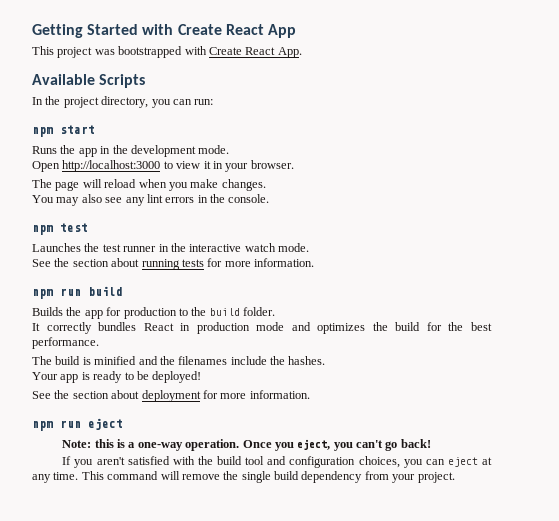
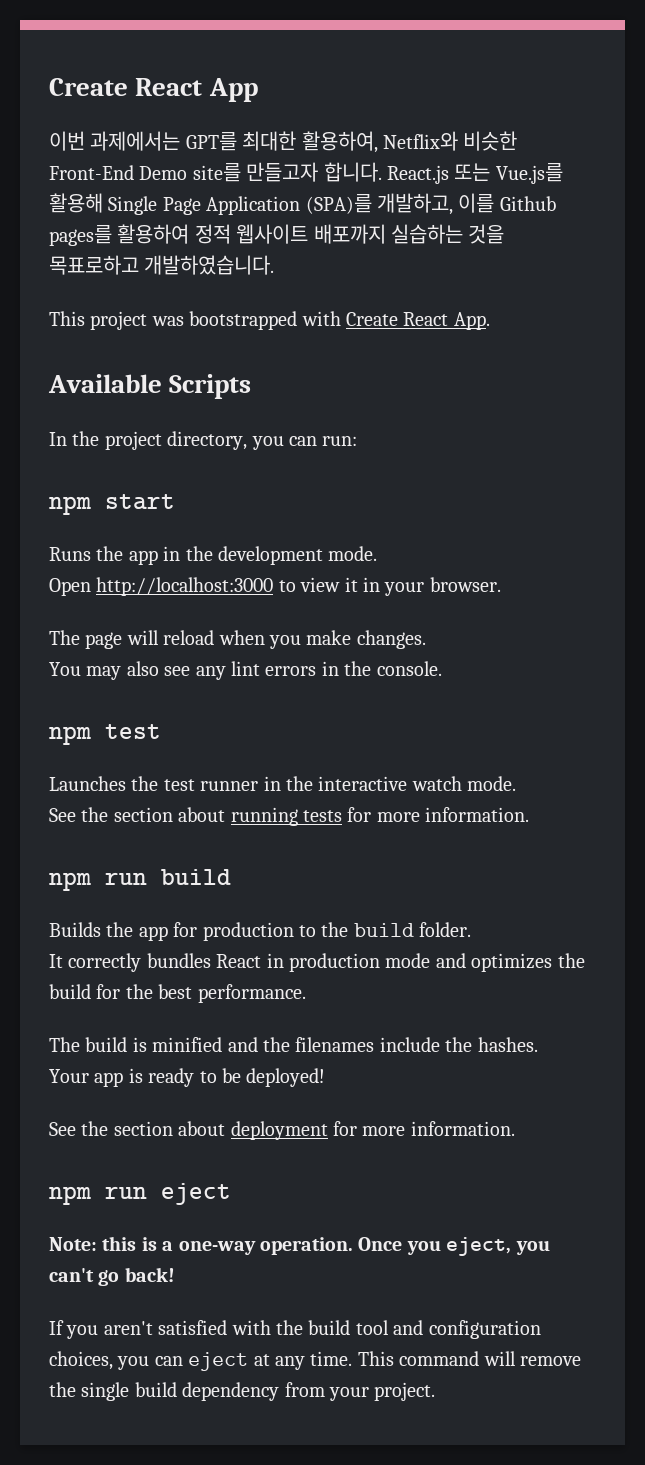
- Getting Started with Create React App
+ Create React App
+ 이번 과제에서는 GPT를 최대한 활용하여, Netflix와 비슷한 Front-End Demo site를 만들고자 합니다. React.js 또는 Vue.js를 활용해 Single Page Application (SPA)를 개발하고, 이를 Github pages를 활용하여 정적 웹사이트 배포까지 실습하는 것을 목표로하고 개발하였습니다.

